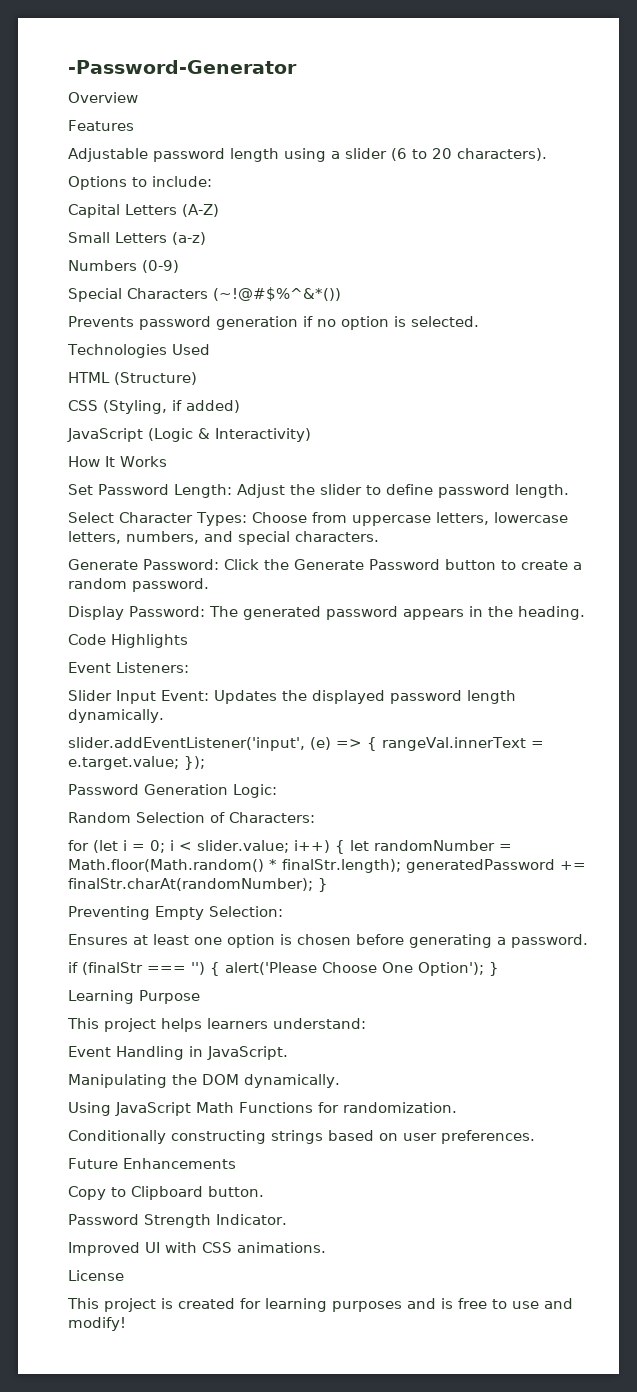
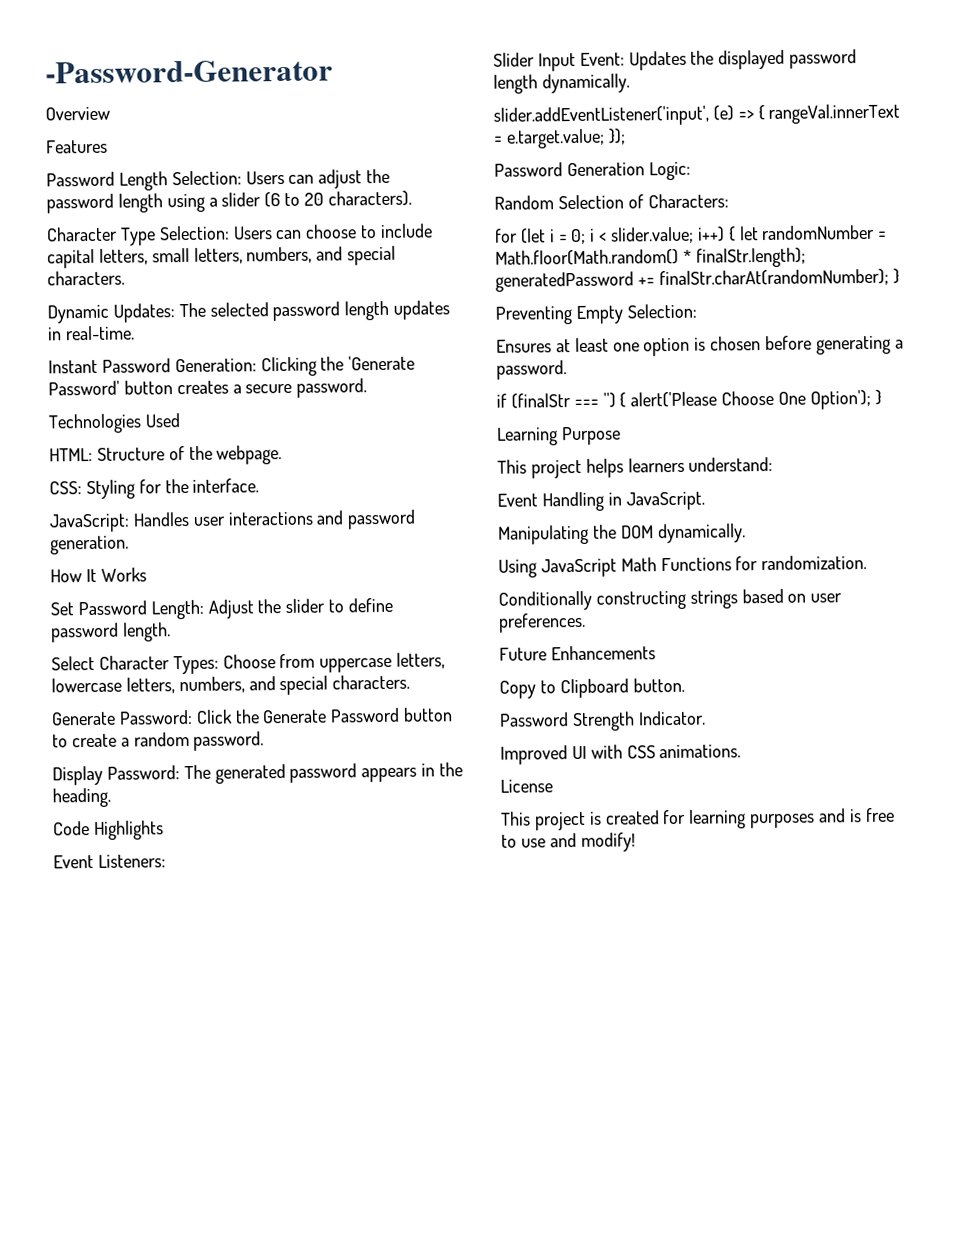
- Adjustable password length using a slider (6 to 20 characters).
+ Password Length Selection: Users can adjust the password length using a slider (6 to 20 characters).
- Options to include:
- Capital Letters (A-Z)
- Small Letters (a-z)
- Numbers (0-9)
- Special Characters (~!@#$%^&*())
- Prevents password generation if no option is selected.
+ Character Type Selection: Users can choose to include capital letters, small letters, numbers, and special characters.
+ Dynamic Updates: The selected password length updates in real-time.
+ Instant Password Generation: Clicking the 'Generate Password' button creates a secure password.
  Technologies Used
- HTML (Structure)
- CSS (Styling, if added)
- JavaScript (Logic & Interactivity)
+ HTML: Structure of the webpage.
+ CSS: Styling for the interface.
+ JavaScript: Handles user interactions and password generation.

